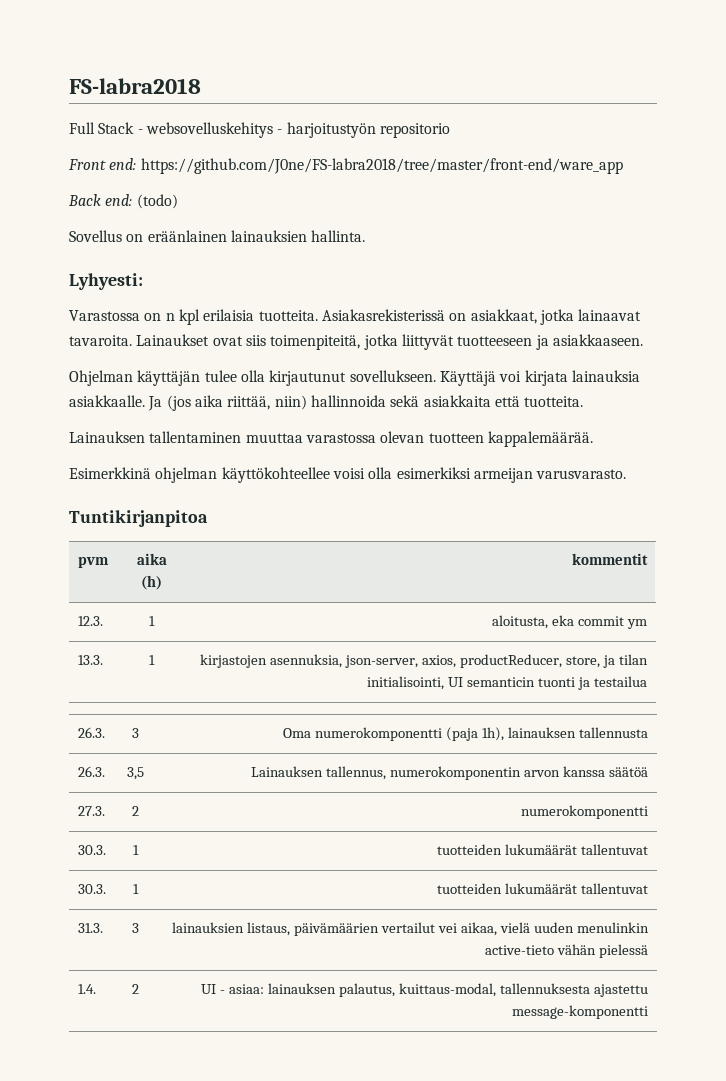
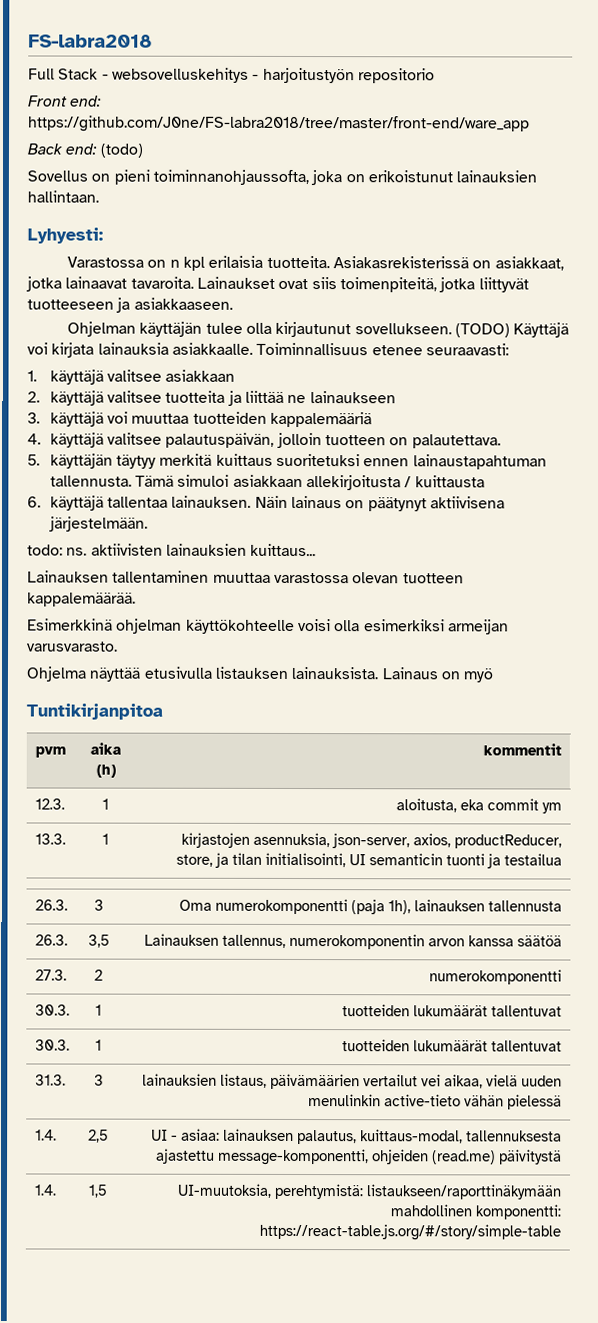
- Sovellus on eräänlainen lainauksien hallinta.
+ Sovellus on pieni toiminnanohjaussofta, joka on erikoistunut lainauksien hallintaan.
- Käyttäjä voi kirjata lainauksia asiakkaalle.
+ (TODO) Käyttäjä voi kirjata lainauksia asiakkaalle.
- Ja (jos aika riittää, niin) hallinnoida sekä asiakkaita että tuotteita.
+ Toiminnallisuus etenee seuraavasti:
+ 1. käyttäjä valitsee asiakkaan
+ 2. käyttäjä valitsee tuotteita ja liittää ne lainaukseen
+ 3. käyttäjä voi muuttaa tuotteiden kappalemääriä
+ 4. käyttäjä valitsee palautuspäivän, jolloin tuotteen on palautettava.
+ 5. käyttäjän täytyy merkitä kuittaus suoritetuksi ennen lainaustapahtuman tallennusta. Tämä simuloi asiakkaan allekirjoitusta / kuittausta
+ 6. käyttäjä tallentaa lainauksen. Näin lainaus on päätynyt aktiivisena järjestelmään.
+ todo: ns. aktiivisten lainauksien kuittaus...
- Esimerkkinä ohjelman käyttökohteellee voisi olla esimerkiksi armeijan varusvarasto.
+ Esimerkkinä ohjelman käyttökohteelle voisi olla esimerkiksi armeijan varusvarasto.
+ Ohjelma näyttää etusivulla listauksen lainauksista. Lainaus on myö
- 1.4. | 2 | UI - asiaa: lainauksen palautus, kuittaus-modal, tallennuksesta ajastettu message-komponentti
+ 1.4. | 2,5 | UI - asiaa: lainauksen palautus, kuittaus-modal, tallennuksesta ajastettu message-komponentti, ohjeiden (read.me) päivitystä
+ 1.4. | 1,5 | UI-muutoksia, perehtymistä: listaukseen/raporttinäkymään mahdollinen komponentti: https://react-table.js.org/#/story/simple-table

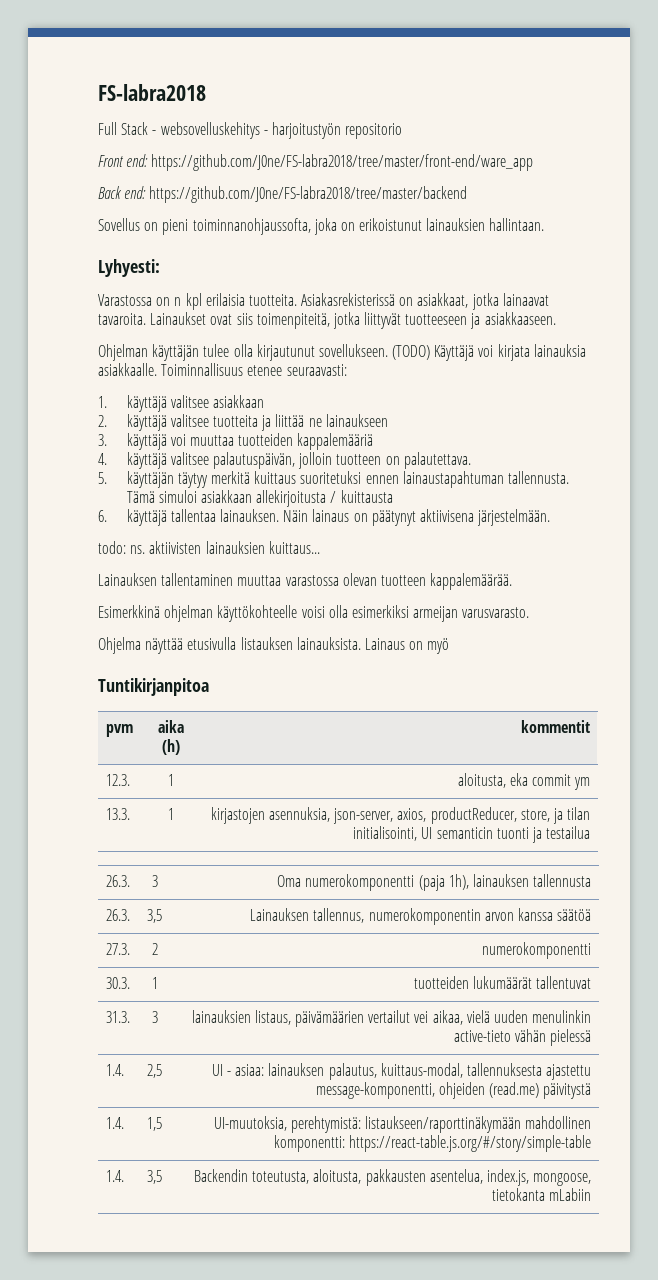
- Back end: (todo)
+ Back end: https://github.com/J0ne/FS-labra2018/tree/master/backend
  27.3. | 2 | numerokomponentti
- 30.3. | 1 | tuotteiden lukumäärät tallentuvat
+ 1.4. | 3,5 | Backendin toteutusta, aloitusta, pakkausten asentelua, index.js, mongoose, tietokanta mLabiin

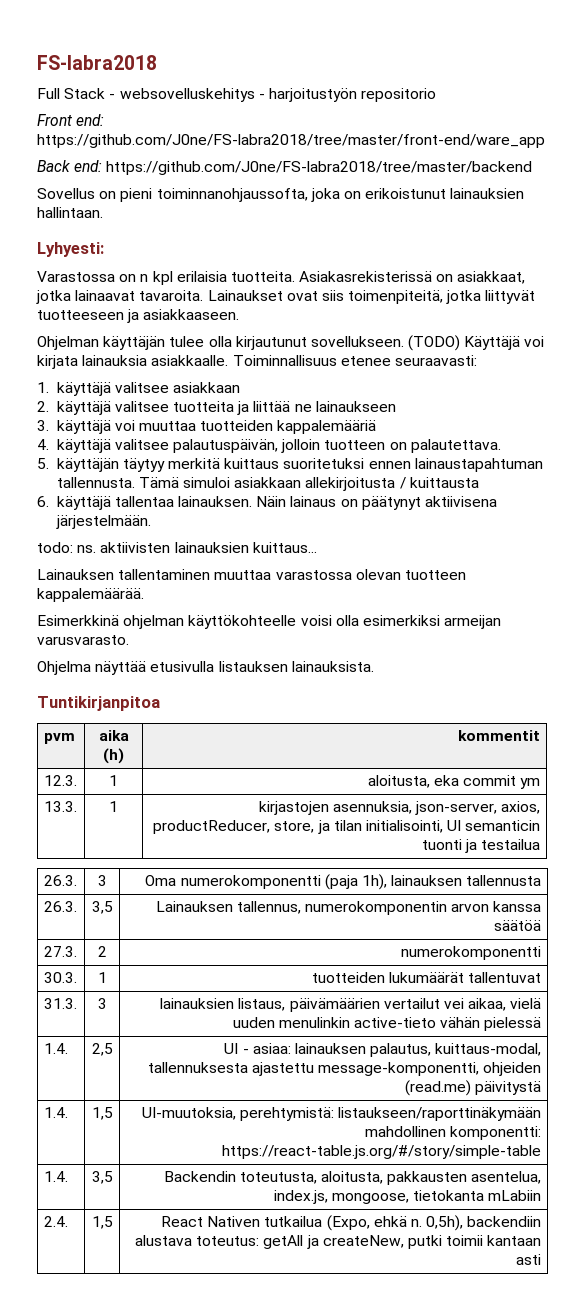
- Lainaus on myö
+ 2.4. | 1,5 | React Nativen tutkailua (Expo, ehkä n. 0,5h), backendiin alustava toteutus: getAll ja createNew, putki toimii kantaan asti

